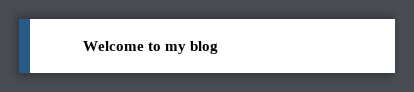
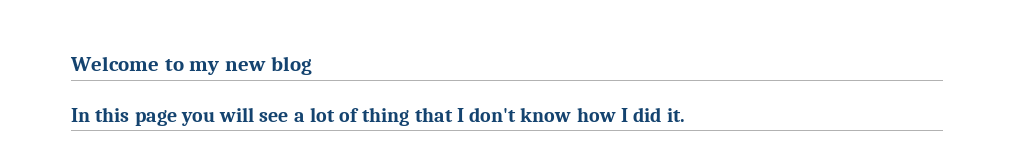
- Welcome to my blog
+ Welcome to my new blog
+ In this page you will see a lot of thing that I don't know how I did it.

